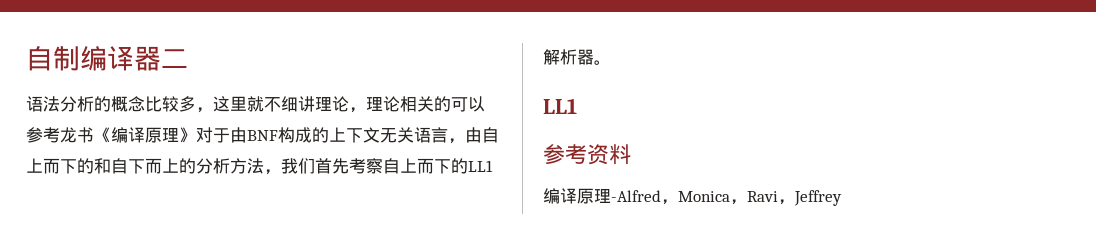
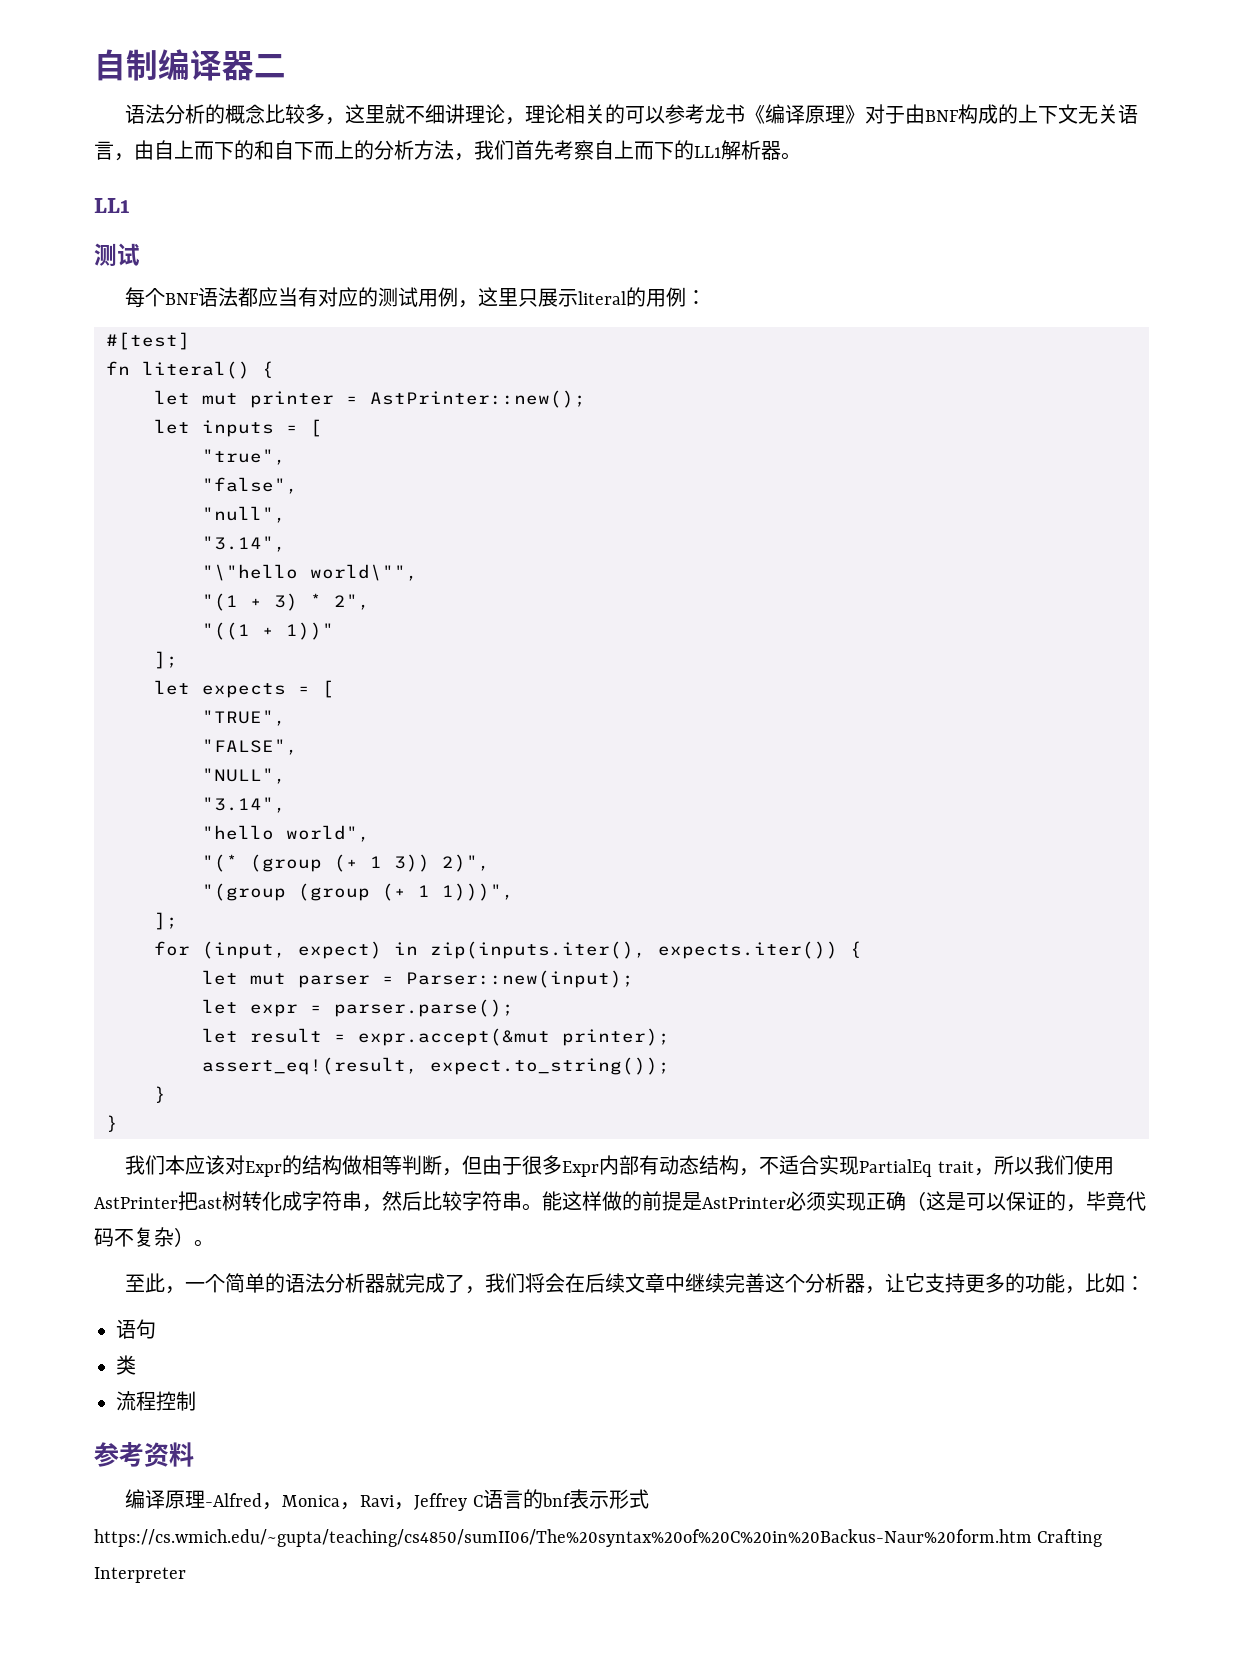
  语法分析的概念比较多，这里就不细讲理论，理论相关的可以参考龙书《编译原理》对于由BNF构成的上下文无关语言，由自上而下的和自下而上的分析方法，我们首先考察自上而下的LL1解析器。
  LL1
+ 测试
+ 每个BNF语法都应当有对应的测试用例，这里只展示literal的用例：
+ #[test]
+ fn literal() {
+ let mut printer = AstPrinter::new();
+ let inputs = [
+ "true",
+ "false",
+ "null",
+ "3.14",
+ "\"hello world\"",
+ "(1 + 3) * 2",
+ "((1 + 1))"
+ ];
+ let expects = [
+ "TRUE",
+ "FALSE",
+ "NULL",
+ "3.14",
+ "hello world",
+ "(* (group (+ 1 3)) 2)",
+ "(group (group (+ 1 1)))",
+ ];
+ for (input, expect) in zip(inputs.iter(), expects.iter()) {
+ let mut parser = Parser::new(input);
+ let expr = parser.parse();
+ let result = expr.accept(&mut printer);
+ assert_eq!(result, expect.to_string());
+ }
+ }
+ 我们本应该对Expr的结构做相等判断，但由于很多Expr内部有动态结构，不适合实现PartialEq trait，所以我们使用AstPrinter把ast树转化成字符串，然后比较字符串。能这样做的前提是AstPrinter必须实现正确（这是可以保证的，毕竟代码不复杂）。
+ 至此，一个简单的语法分析器就完成了，我们将会在后续文章中继续完善这个分析器，让它支持更多的功能，比如：
+ 语句
+ 类
+ 流程控制
- 编译原理-Alfred，Monica，Ravi，Jeffrey
+ 编译原理-Alfred，Monica，Ravi，Jeffrey C语言的bnf表示形式https://cs.wmich.edu/~gupta/teaching/cs4850/sumII06/The%20syntax%20of%20C%20in%20Backus-Naur%20form.htm Crafting Interpreter

